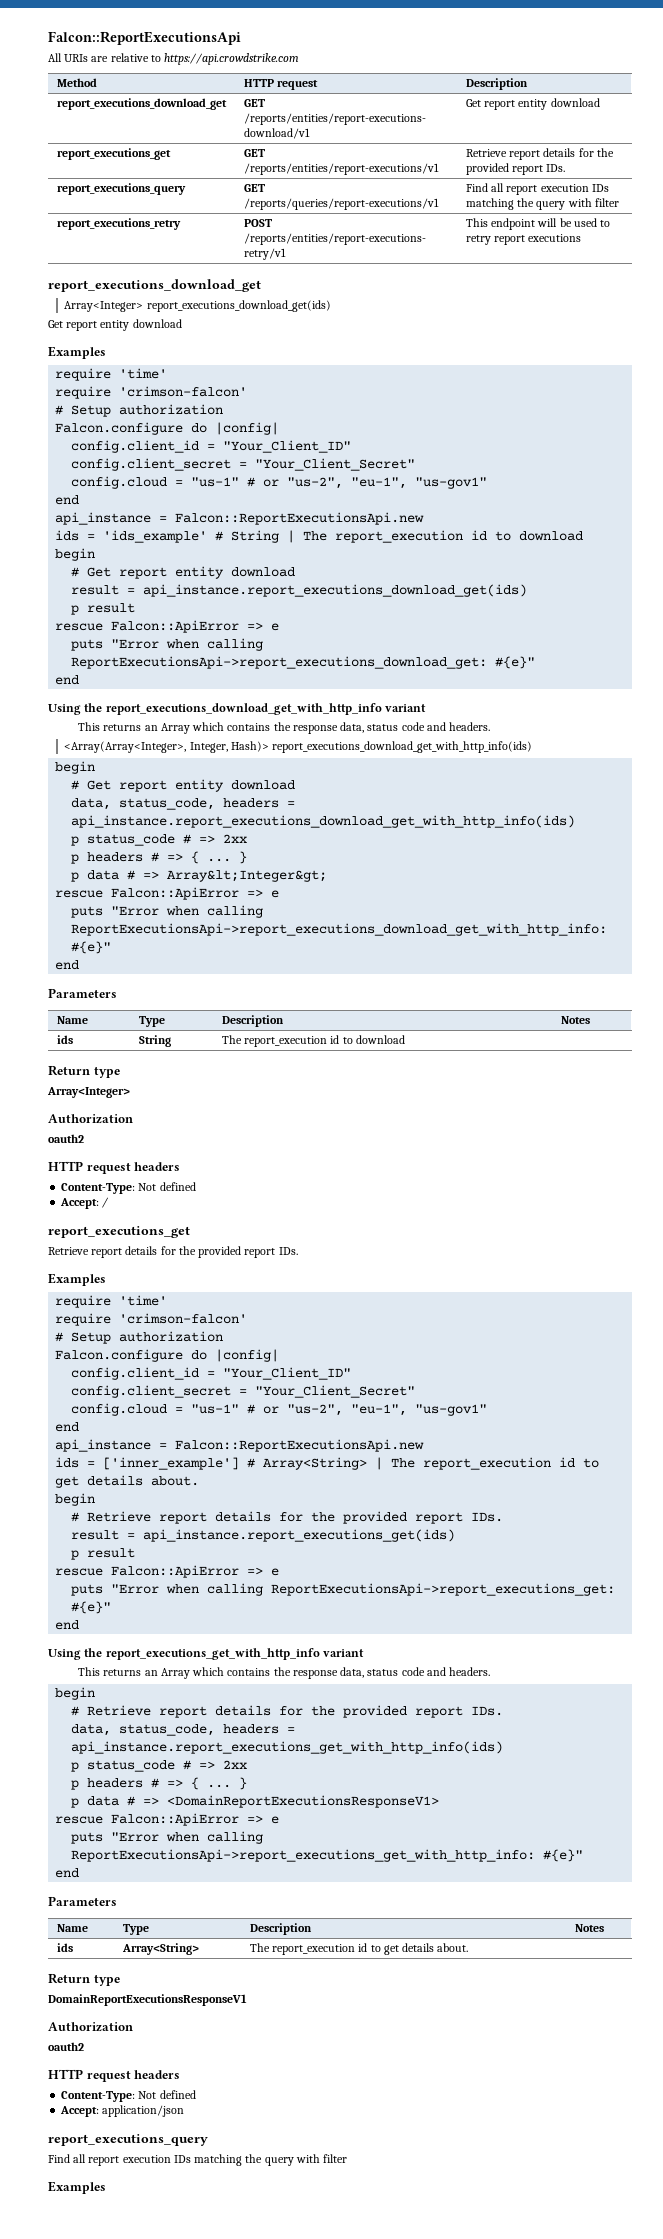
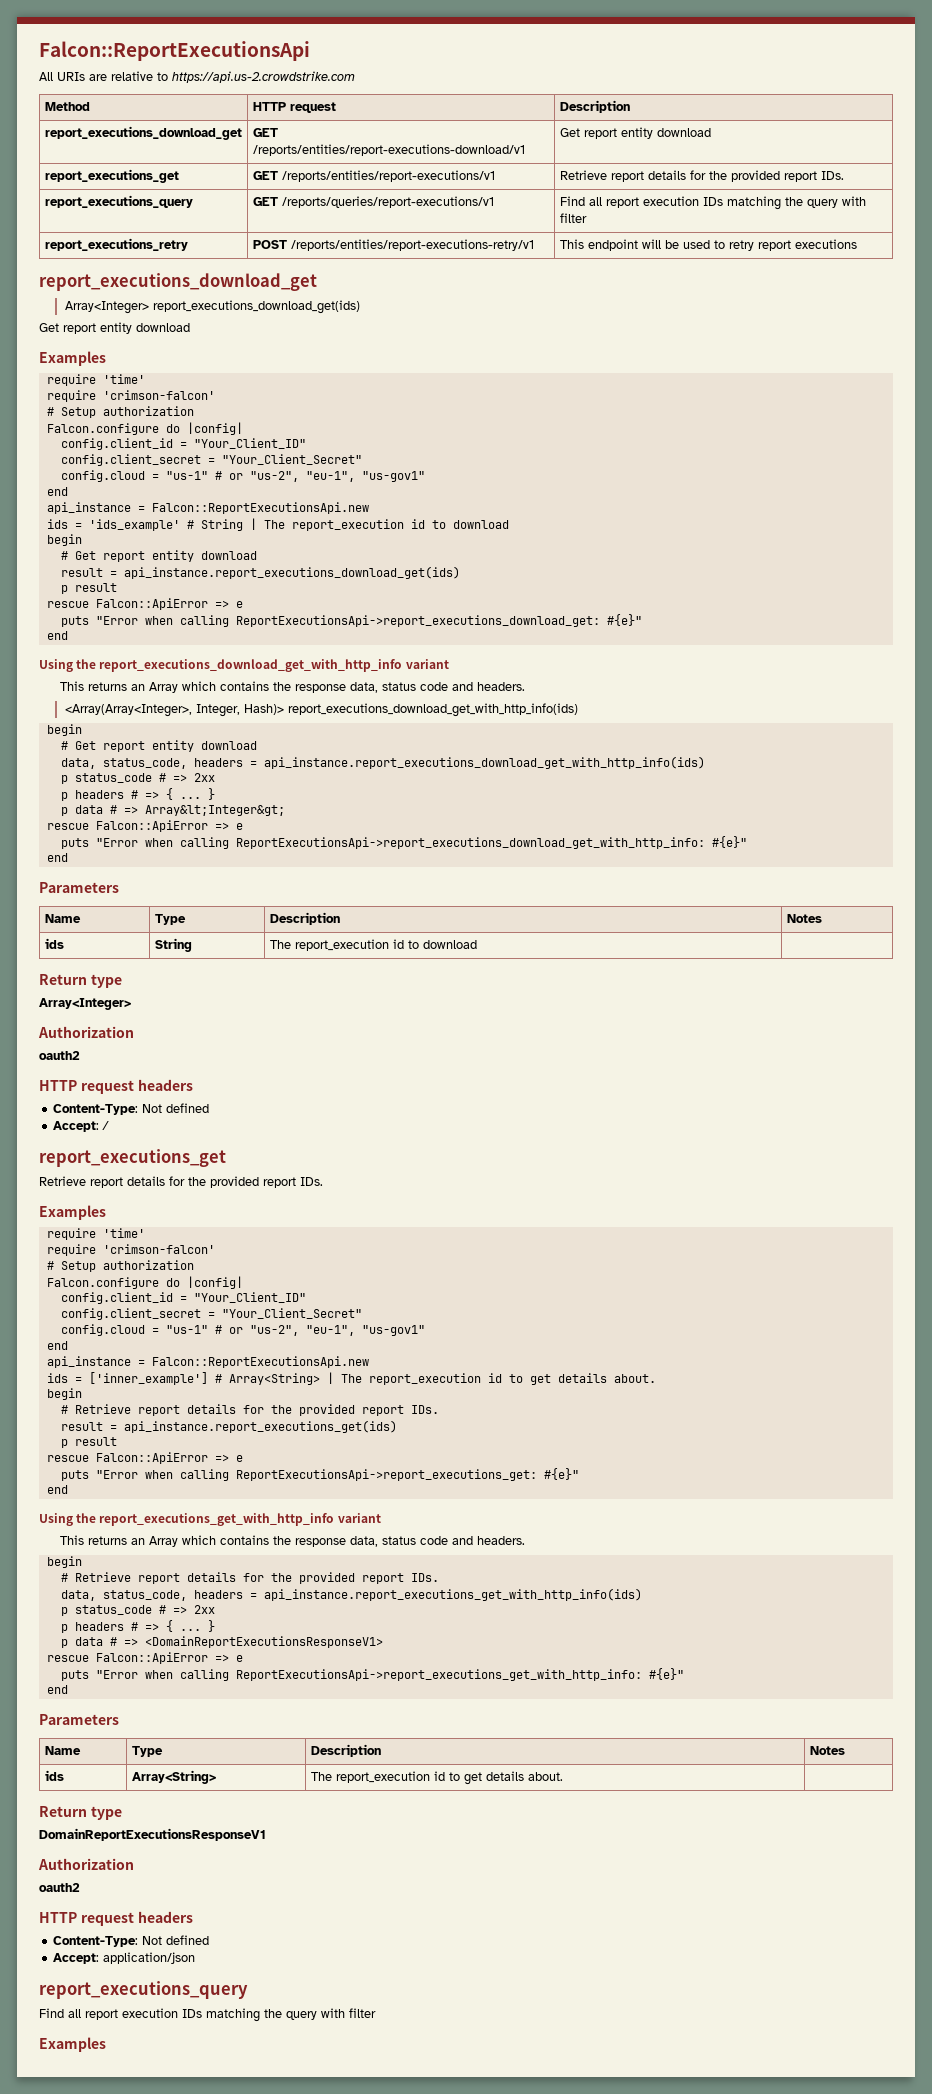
- All URIs are relative to https://api.crowdstrike.com
+ All URIs are relative to https://api.us-2.crowdstrike.com

